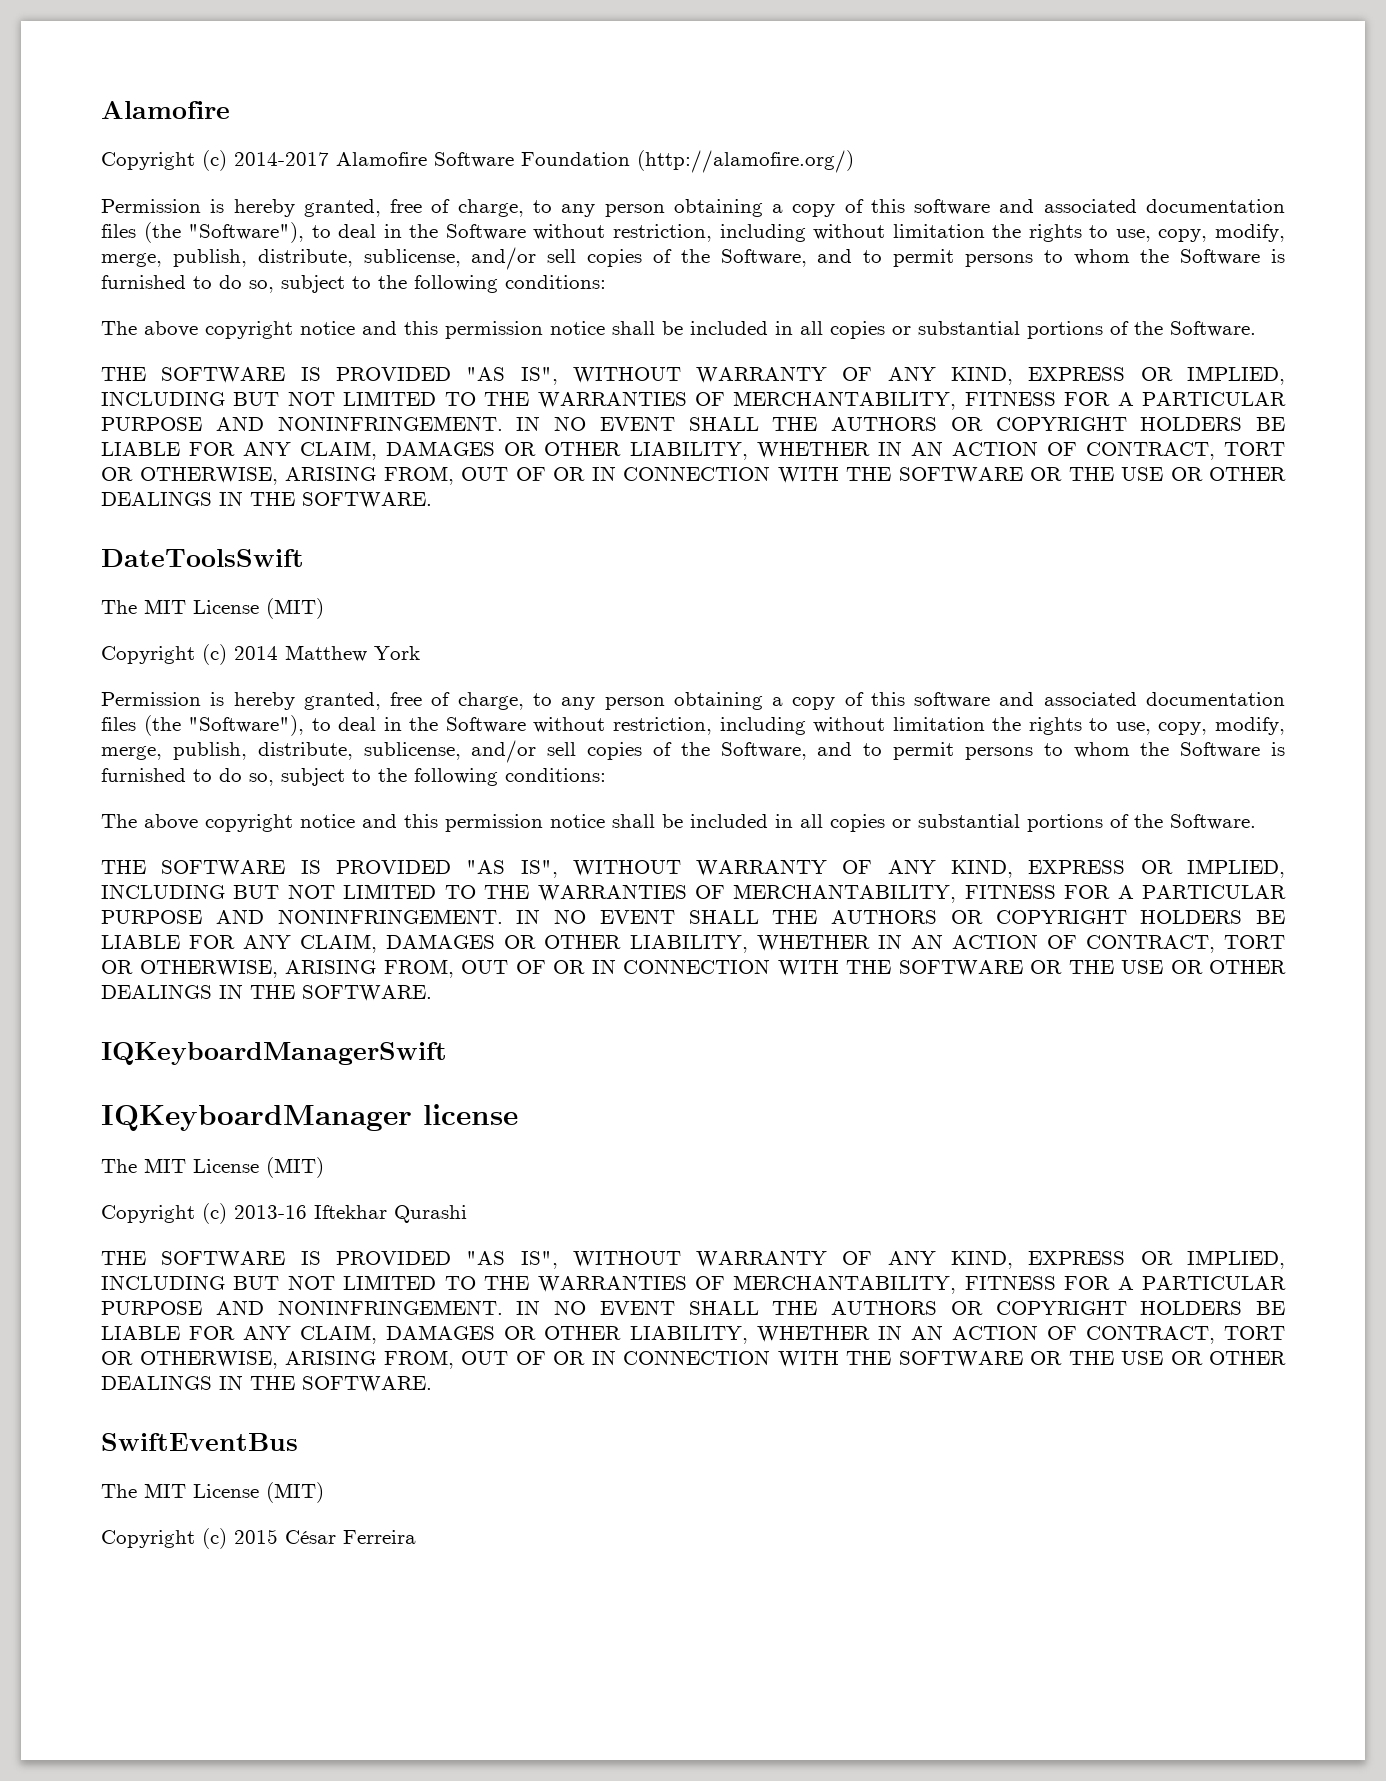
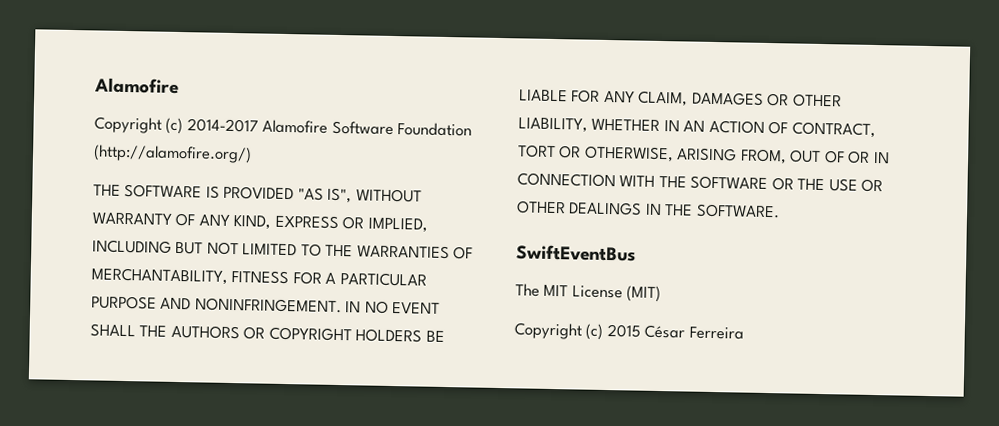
  Copyright (c) 2014-2017 Alamofire Software Foundation (http://alamofire.org/)
- Permission is hereby granted, free of charge, to any person obtaining a copy of this software and associated documentation files (the "Software"), to deal in the Software without restriction, including without limitation the rights to use, copy, modify, merge, publish, distribute, sublicense, and/or sell copies of the Software, and to permit persons to whom the Software is furnished to do so, subject to the following conditions:
- The above copyright notice and this permission notice shall be included in all copies or substantial portions of the Software.
- THE SOFTWARE IS PROVIDED "AS IS", WITHOUT WARRANTY OF ANY KIND, EXPRESS OR IMPLIED, INCLUDING BUT NOT LIMITED TO THE WARRANTIES OF MERCHANTABILITY, FITNESS FOR A PARTICULAR PURPOSE AND NONINFRINGEMENT. IN NO EVENT SHALL THE AUTHORS OR COPYRIGHT HOLDERS BE LIABLE FOR ANY CLAIM, DAMAGES OR OTHER LIABILITY, WHETHER IN AN ACTION OF CONTRACT, TORT OR OTHERWISE, ARISING FROM, OUT OF OR IN CONNECTION WITH THE SOFTWARE OR THE USE OR OTHER DEALINGS IN THE SOFTWARE.
- DateToolsSwift
- The MIT License (MIT)
- Copyright (c) 2014 Matthew York
- Permission is hereby granted, free of charge, to any person obtaining a copy of this software and associated documentation files (the "Software"), to deal in the Software without restriction, including without limitation the rights to use, copy, modify, merge, publish, distribute, sublicense, and/or sell copies of the Software, and to permit persons to whom the Software is furnished to do so, subject to the following conditions:
- The above copyright notice and this permission notice shall be included in all copies or substantial portions of the Software.
- THE SOFTWARE IS PROVIDED "AS IS", WITHOUT WARRANTY OF ANY KIND, EXPRESS OR IMPLIED, INCLUDING BUT NOT LIMITED TO THE WARRANTIES OF MERCHANTABILITY, FITNESS FOR A PARTICULAR PURPOSE AND NONINFRINGEMENT. IN NO EVENT SHALL THE AUTHORS OR COPYRIGHT HOLDERS BE LIABLE FOR ANY CLAIM, DAMAGES OR OTHER LIABILITY, WHETHER IN AN ACTION OF CONTRACT, TORT OR OTHERWISE, ARISING FROM, OUT OF OR IN CONNECTION WITH THE SOFTWARE OR THE USE OR OTHER DEALINGS IN THE SOFTWARE.
- IQKeyboardManagerSwift
- IQKeyboardManager license
- The MIT License (MIT)
- Copyright (c) 2013-16 Iftekhar Qurashi

